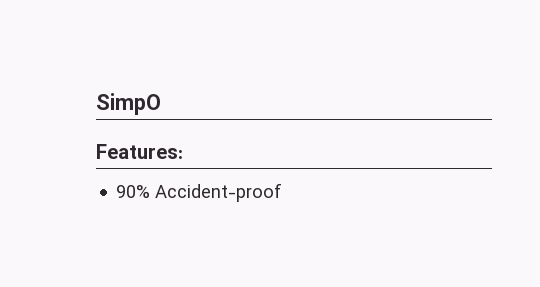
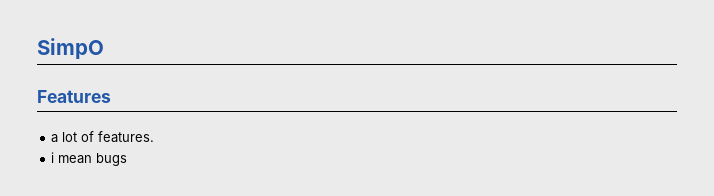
- Features:
- 90% Accident-proof
+ Features
+ a lot of features.
+ i mean bugs

